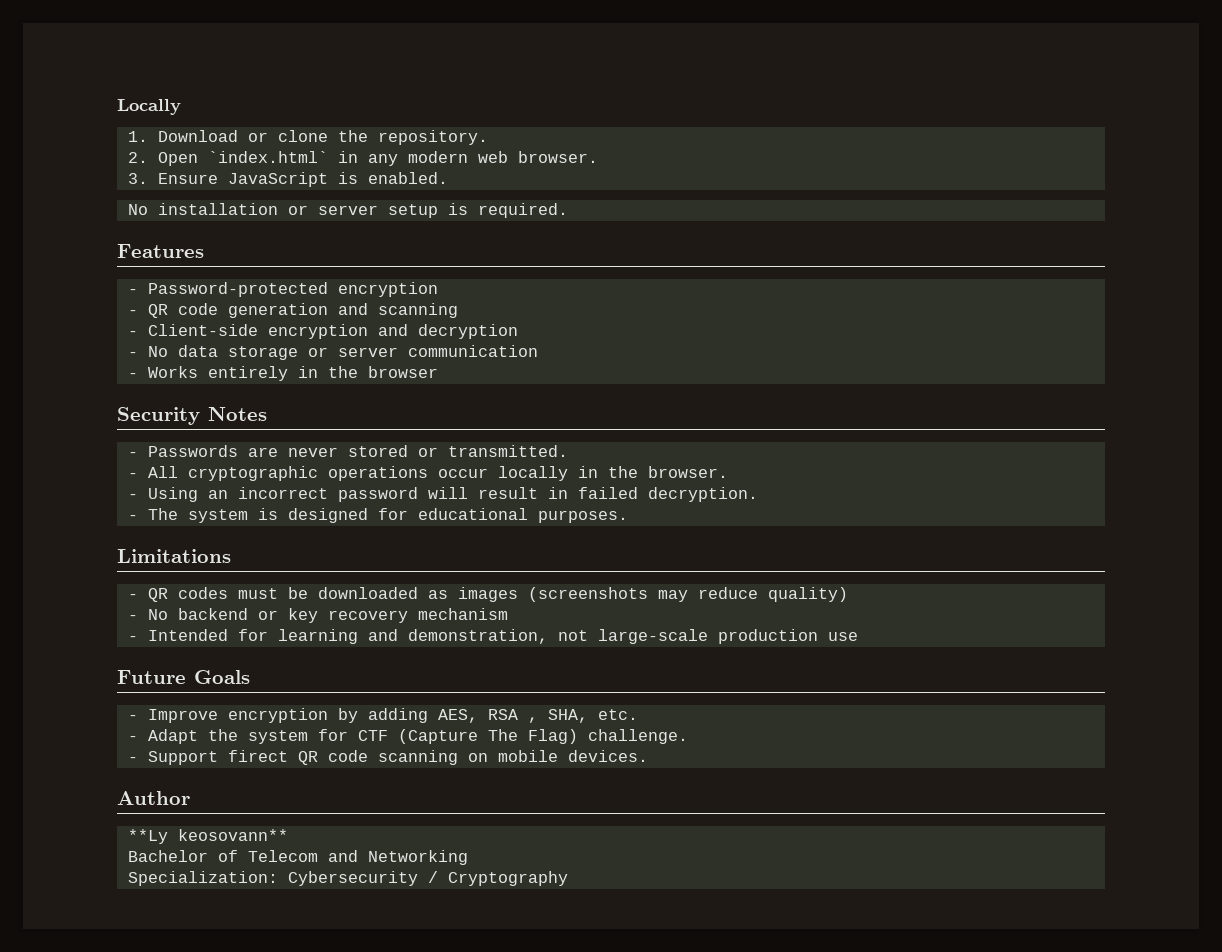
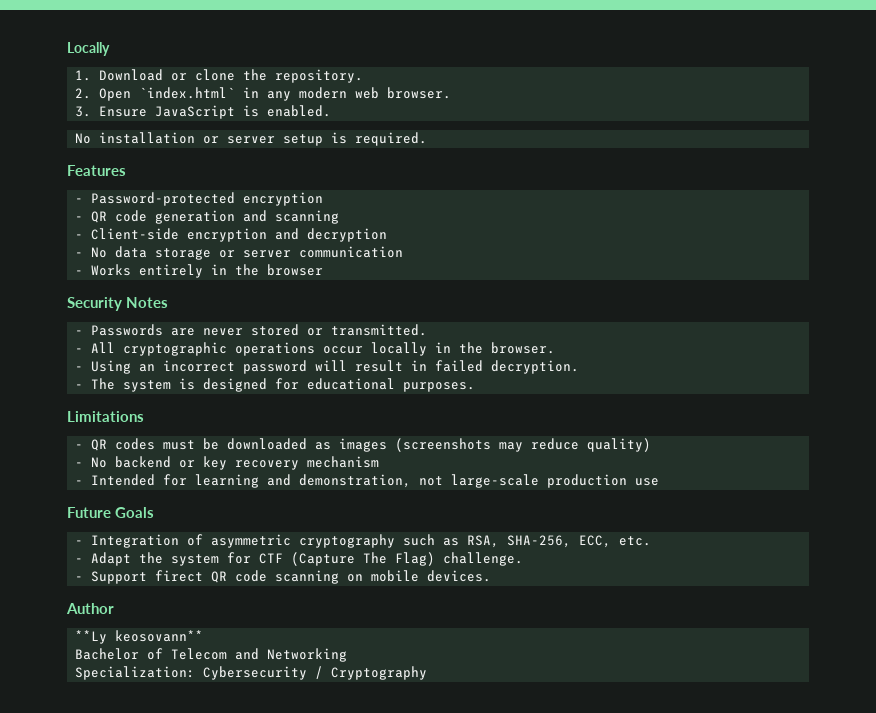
- - Improve encryption by adding AES, RSA , SHA, etc.
+ - Integration of asymmetric cryptography such as RSA, SHA-256, ECC, etc.

